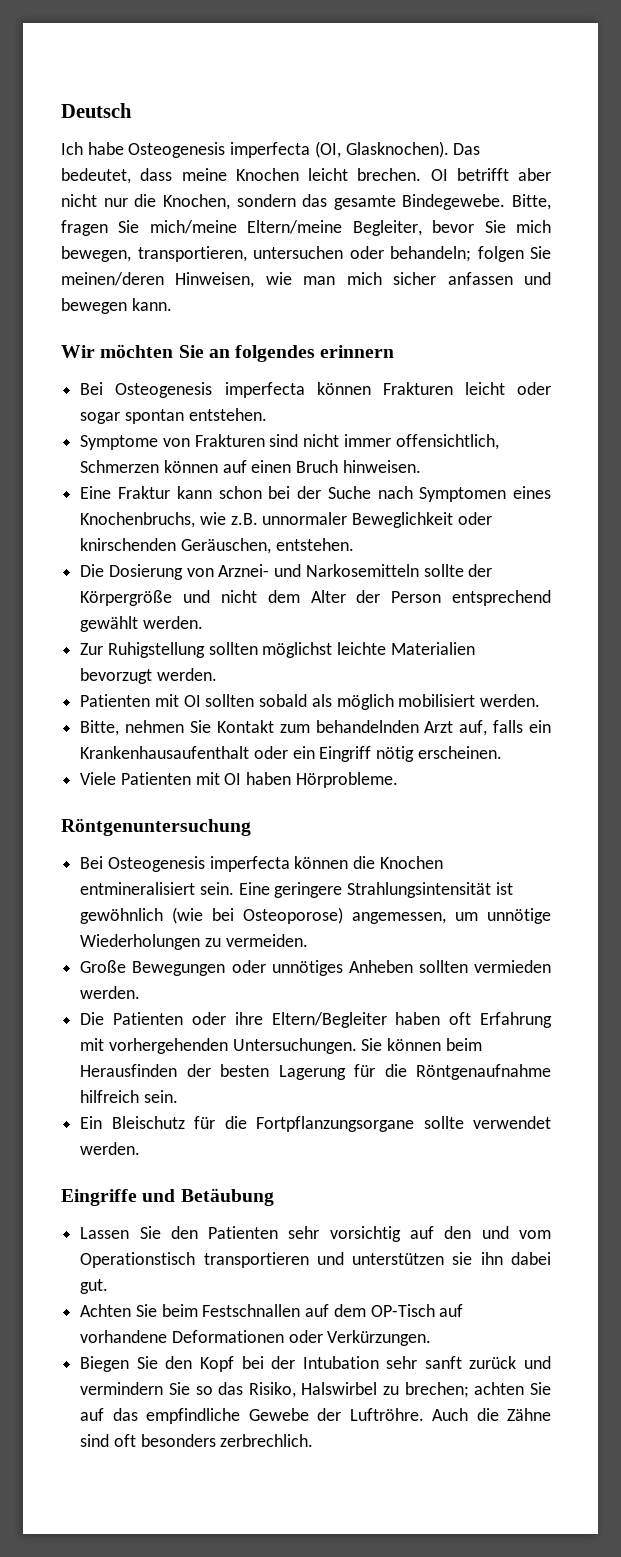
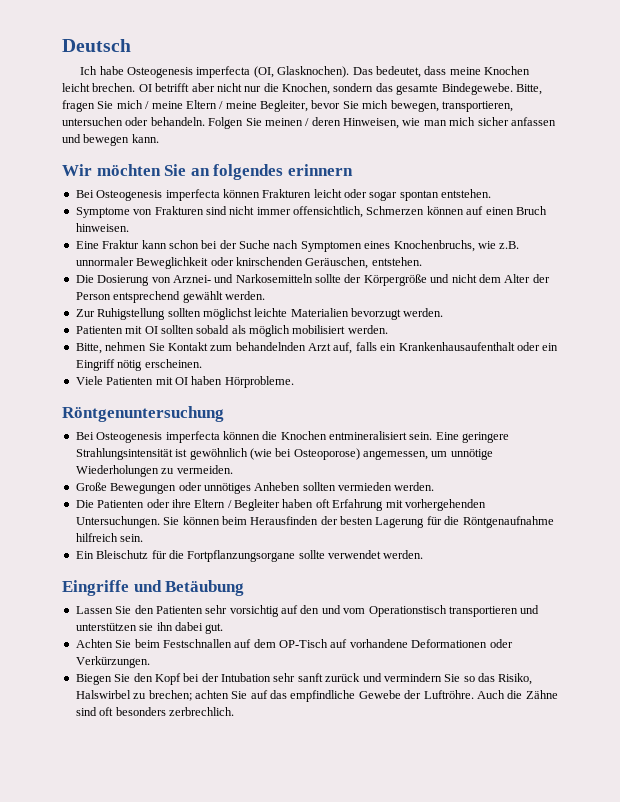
- Bitte, fragen Sie mich/meine Eltern/meine Begleiter, bevor Sie mich bewegen, transportieren, untersuchen oder behandeln; folgen Sie meinen/deren Hinweisen, wie man mich sicher anfassen und bewegen kann.
+ Bitte, fragen Sie mich / meine Eltern / meine Begleiter, bevor Sie mich bewegen, transportieren, untersuchen oder behandeln. Folgen Sie meinen / deren Hinweisen, wie man mich sicher anfassen und bewegen kann.
- Die Patienten oder ihre Eltern/Begleiter haben oft Erfahrung mit vorhergehenden Untersuchungen.
+ Die Patienten oder ihre Eltern / Begleiter haben oft Erfahrung mit vorhergehenden Untersuchungen.

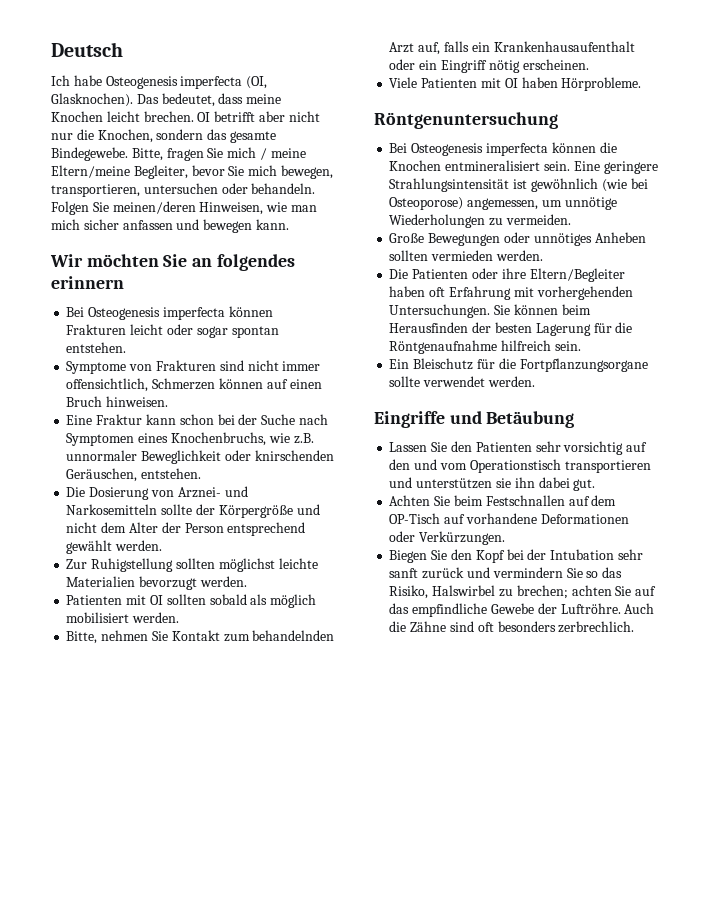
- Bitte, fragen Sie mich / meine Eltern / meine Begleiter, bevor Sie mich bewegen, transportieren, untersuchen oder behandeln.
+ Bitte, fragen Sie mich / meine Eltern/meine Begleiter, bevor Sie mich bewegen, transportieren, untersuchen oder behandeln.
- Folgen Sie meinen / deren Hinweisen, wie man mich sicher anfassen und bewegen kann.
+ Folgen Sie meinen/deren Hinweisen, wie man mich sicher anfassen und bewegen kann.
- Die Patienten oder ihre Eltern / Begleiter haben oft Erfahrung mit vorhergehenden Untersuchungen.
+ Die Patienten oder ihre Eltern/Begleiter haben oft Erfahrung mit vorhergehenden Untersuchungen.

